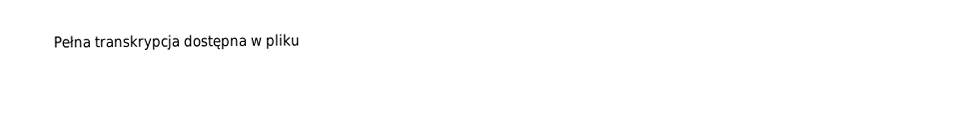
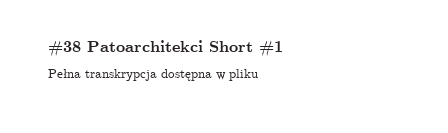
+ #38 Patoarchitekci Short #1

